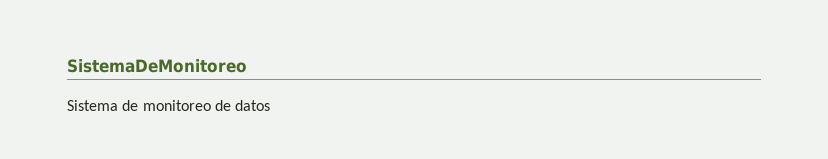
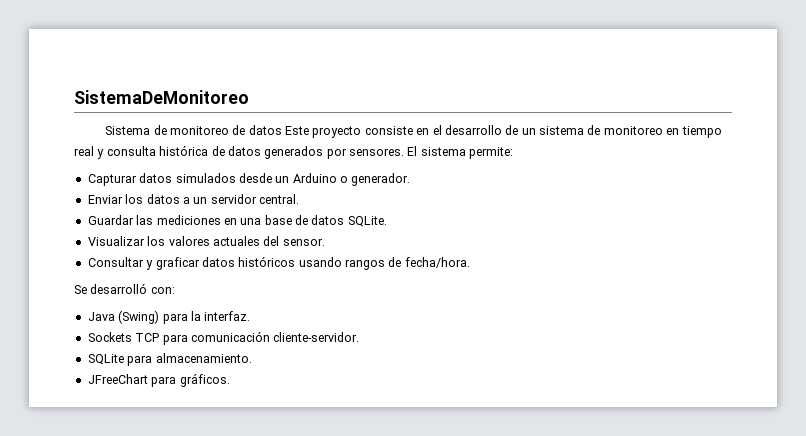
- Sistema de monitoreo de datos
+ Sistema de monitoreo de datos Este proyecto consiste en el desarrollo de un sistema de monitoreo en tiempo real y consulta histórica de datos generados por sensores. El sistema permite:
+ Capturar datos simulados desde un Arduino o generador.
+ Enviar los datos a un servidor central.
+ Guardar las mediciones en una base de datos SQLite.
+ Visualizar los valores actuales del sensor.
+ Consultar y graficar datos históricos usando rangos de fecha/hora.
+ Se desarrolló con:
+ Java (Swing) para la interfaz.
+ Sockets TCP para comunicación cliente-servidor.
+ SQLite para almacenamiento.
+ JFreeChart para gráficos.

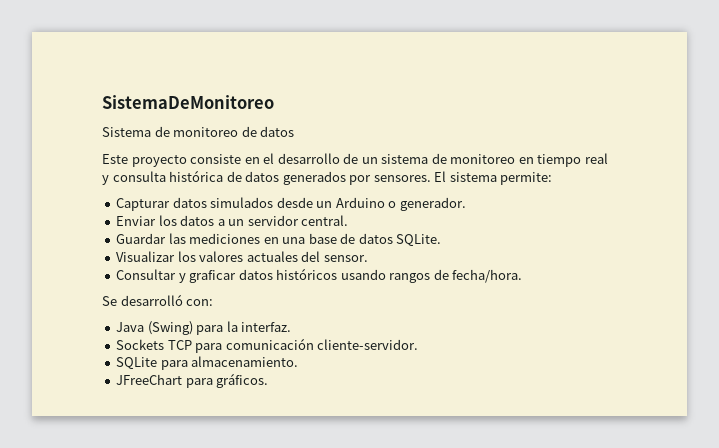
- Sistema de monitoreo de datos Este proyecto consiste en el desarrollo de un sistema de monitoreo en tiempo real y consulta histórica de datos generados por sensores.
+ Sistema de monitoreo de datos
+ Este proyecto consiste en el desarrollo de un sistema de monitoreo en tiempo real y consulta histórica de datos generados por sensores.

